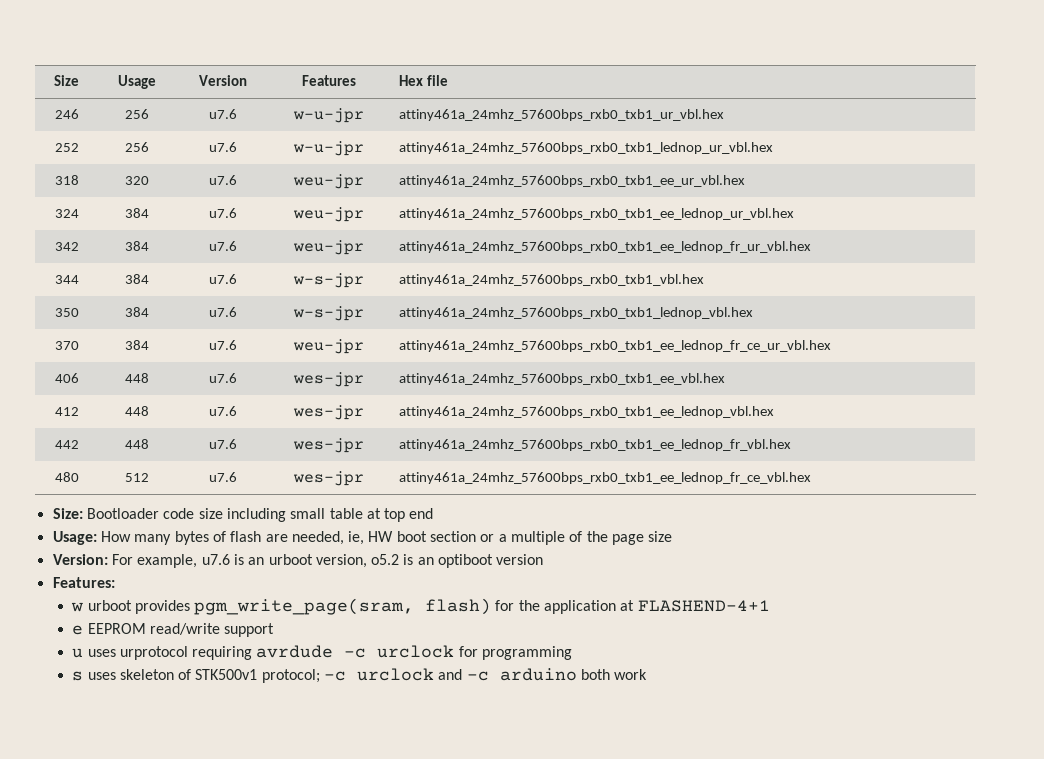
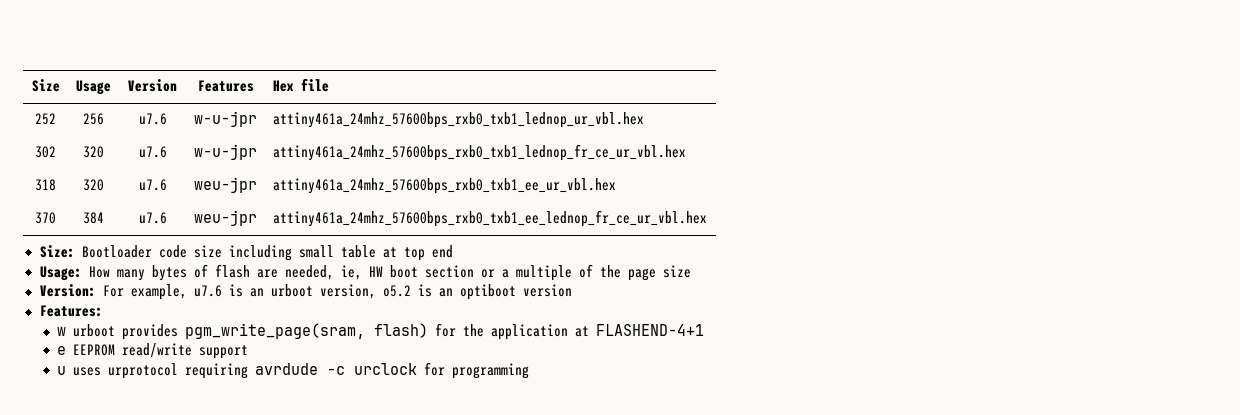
- 246 | 256 | u7.6 | w-u-jpr | attiny461a_24mhz_57600bps_rxb0_txb1_ur_vbl.hex
+ 302 | 320 | u7.6 | w-u-jpr | attiny461a_24mhz_57600bps_rxb0_txb1_lednop_fr_ce_ur_vbl.hex
- 324 | 384 | u7.6 | weu-jpr | attiny461a_24mhz_57600bps_rxb0_txb1_ee_lednop_ur_vbl.hex
- 342 | 384 | u7.6 | weu-jpr | attiny461a_24mhz_57600bps_rxb0_txb1_ee_lednop_fr_ur_vbl.hex
- 344 | 384 | u7.6 | w-s-jpr | attiny461a_24mhz_57600bps_rxb0_txb1_vbl.hex
- 350 | 384 | u7.6 | w-s-jpr | attiny461a_24mhz_57600bps_rxb0_txb1_lednop_vbl.hex
- 406 | 448 | u7.6 | wes-jpr | attiny461a_24mhz_57600bps_rxb0_txb1_ee_vbl.hex
- 412 | 448 | u7.6 | wes-jpr | attiny461a_24mhz_57600bps_rxb0_txb1_ee_lednop_vbl.hex
- 442 | 448 | u7.6 | wes-jpr | attiny461a_24mhz_57600bps_rxb0_txb1_ee_lednop_fr_vbl.hex
- 480 | 512 | u7.6 | wes-jpr | attiny461a_24mhz_57600bps_rxb0_txb1_ee_lednop_fr_ce_vbl.hex
- s uses skeleton of STK500v1 protocol; -c urclock and -c arduino both work

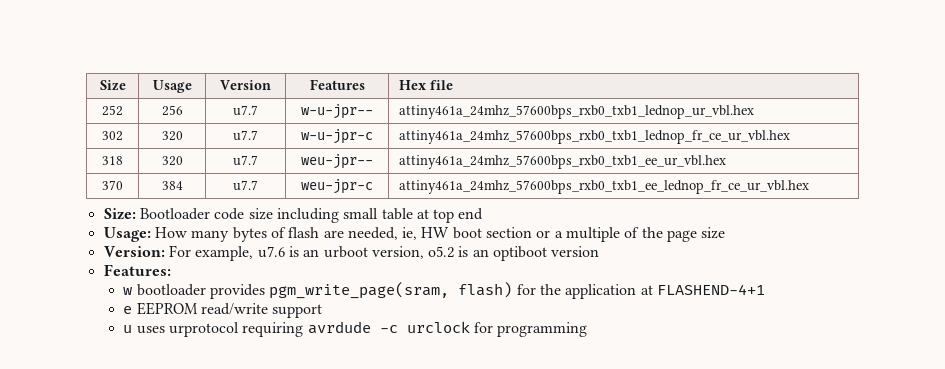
- 252 | 256 | u7.6 | w-u-jpr | attiny461a_24mhz_57600bps_rxb0_txb1_lednop_ur_vbl.hex
+ 252 | 256 | u7.7 | w-u-jpr-- | attiny461a_24mhz_57600bps_rxb0_txb1_lednop_ur_vbl.hex
- 302 | 320 | u7.6 | w-u-jpr | attiny461a_24mhz_57600bps_rxb0_txb1_lednop_fr_ce_ur_vbl.hex
+ 302 | 320 | u7.7 | w-u-jpr-c | attiny461a_24mhz_57600bps_rxb0_txb1_lednop_fr_ce_ur_vbl.hex
- 318 | 320 | u7.6 | weu-jpr | attiny461a_24mhz_57600bps_rxb0_txb1_ee_ur_vbl.hex
+ 318 | 320 | u7.7 | weu-jpr-- | attiny461a_24mhz_57600bps_rxb0_txb1_ee_ur_vbl.hex
- 370 | 384 | u7.6 | weu-jpr | attiny461a_24mhz_57600bps_rxb0_txb1_ee_lednop_fr_ce_ur_vbl.hex
+ 370 | 384 | u7.7 | weu-jpr-c | attiny461a_24mhz_57600bps_rxb0_txb1_ee_lednop_fr_ce_ur_vbl.hex
- w urboot provides pgm_write_page(sram, flash) for the application at FLASHEND-4+1
+ w bootloader provides pgm_write_page(sram, flash) for the application at FLASHEND-4+1

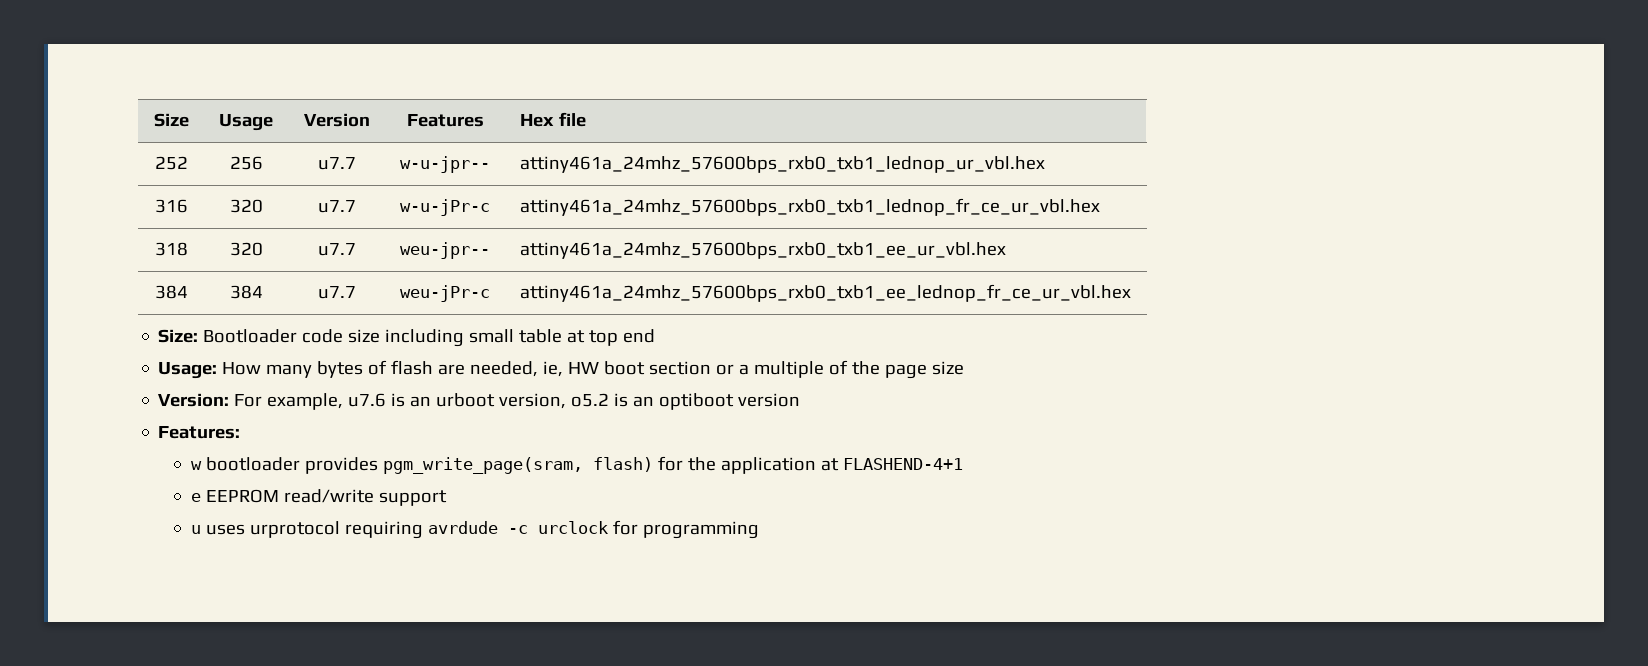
- 302 | 320 | u7.7 | w-u-jpr-c | attiny461a_24mhz_57600bps_rxb0_txb1_lednop_fr_ce_ur_vbl.hex
+ 316 | 320 | u7.7 | w-u-jPr-c | attiny461a_24mhz_57600bps_rxb0_txb1_lednop_fr_ce_ur_vbl.hex
- 370 | 384 | u7.7 | weu-jpr-c | attiny461a_24mhz_57600bps_rxb0_txb1_ee_lednop_fr_ce_ur_vbl.hex
+ 384 | 384 | u7.7 | weu-jPr-c | attiny461a_24mhz_57600bps_rxb0_txb1_ee_lednop_fr_ce_ur_vbl.hex

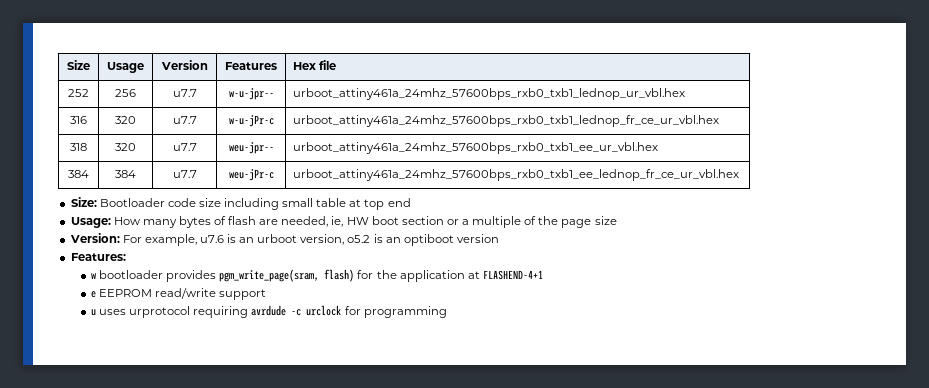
- 252 | 256 | u7.7 | w-u-jpr-- | attiny461a_24mhz_57600bps_rxb0_txb1_lednop_ur_vbl.hex
+ 252 | 256 | u7.7 | w-u-jpr-- | urboot_attiny461a_24mhz_57600bps_rxb0_txb1_lednop_ur_vbl.hex
- 316 | 320 | u7.7 | w-u-jPr-c | attiny461a_24mhz_57600bps_rxb0_txb1_lednop_fr_ce_ur_vbl.hex
+ 316 | 320 | u7.7 | w-u-jPr-c | urboot_attiny461a_24mhz_57600bps_rxb0_txb1_lednop_fr_ce_ur_vbl.hex
- 318 | 320 | u7.7 | weu-jpr-- | attiny461a_24mhz_57600bps_rxb0_txb1_ee_ur_vbl.hex
+ 318 | 320 | u7.7 | weu-jpr-- | urboot_attiny461a_24mhz_57600bps_rxb0_txb1_ee_ur_vbl.hex
- 384 | 384 | u7.7 | weu-jPr-c | attiny461a_24mhz_57600bps_rxb0_txb1_ee_lednop_fr_ce_ur_vbl.hex
+ 384 | 384 | u7.7 | weu-jPr-c | urboot_attiny461a_24mhz_57600bps_rxb0_txb1_ee_lednop_fr_ce_ur_vbl.hex

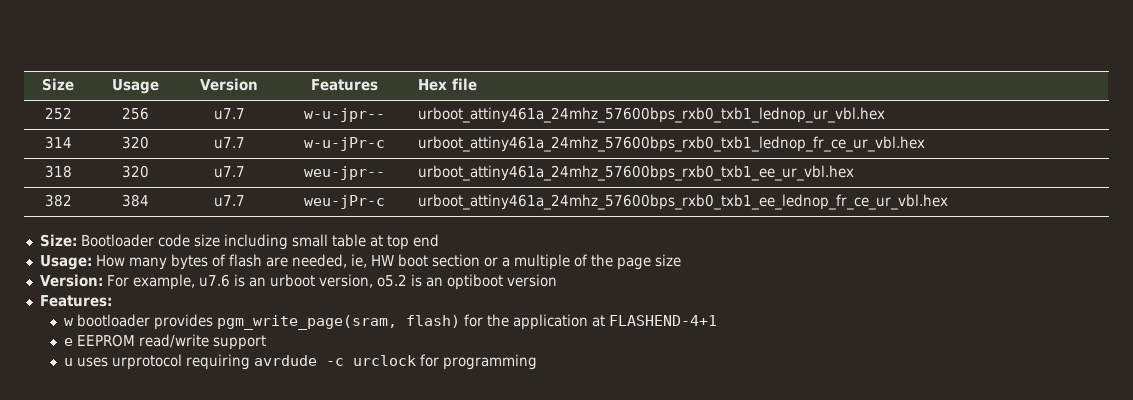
- 316 | 320 | u7.7 | w-u-jPr-c | urboot_attiny461a_24mhz_57600bps_rxb0_txb1_lednop_fr_ce_ur_vbl.hex
+ 314 | 320 | u7.7 | w-u-jPr-c | urboot_attiny461a_24mhz_57600bps_rxb0_txb1_lednop_fr_ce_ur_vbl.hex
- 384 | 384 | u7.7 | weu-jPr-c | urboot_attiny461a_24mhz_57600bps_rxb0_txb1_ee_lednop_fr_ce_ur_vbl.hex
+ 382 | 384 | u7.7 | weu-jPr-c | urboot_attiny461a_24mhz_57600bps_rxb0_txb1_ee_lednop_fr_ce_ur_vbl.hex

